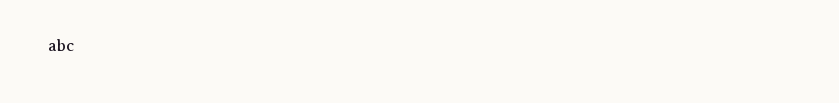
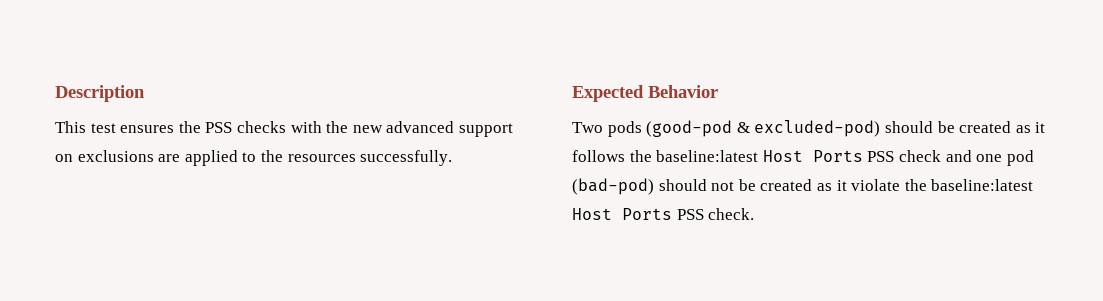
- abc
+ Description
+ This test ensures the PSS checks with the new advanced support on exclusions are applied to the resources successfully.
+ Expected Behavior
+ Two pods (good-pod & excluded-pod) should be created as it follows the baseline:latest Host Ports PSS check and one pod (bad-pod) should not be created as it violate the baseline:latest Host Ports PSS check.

